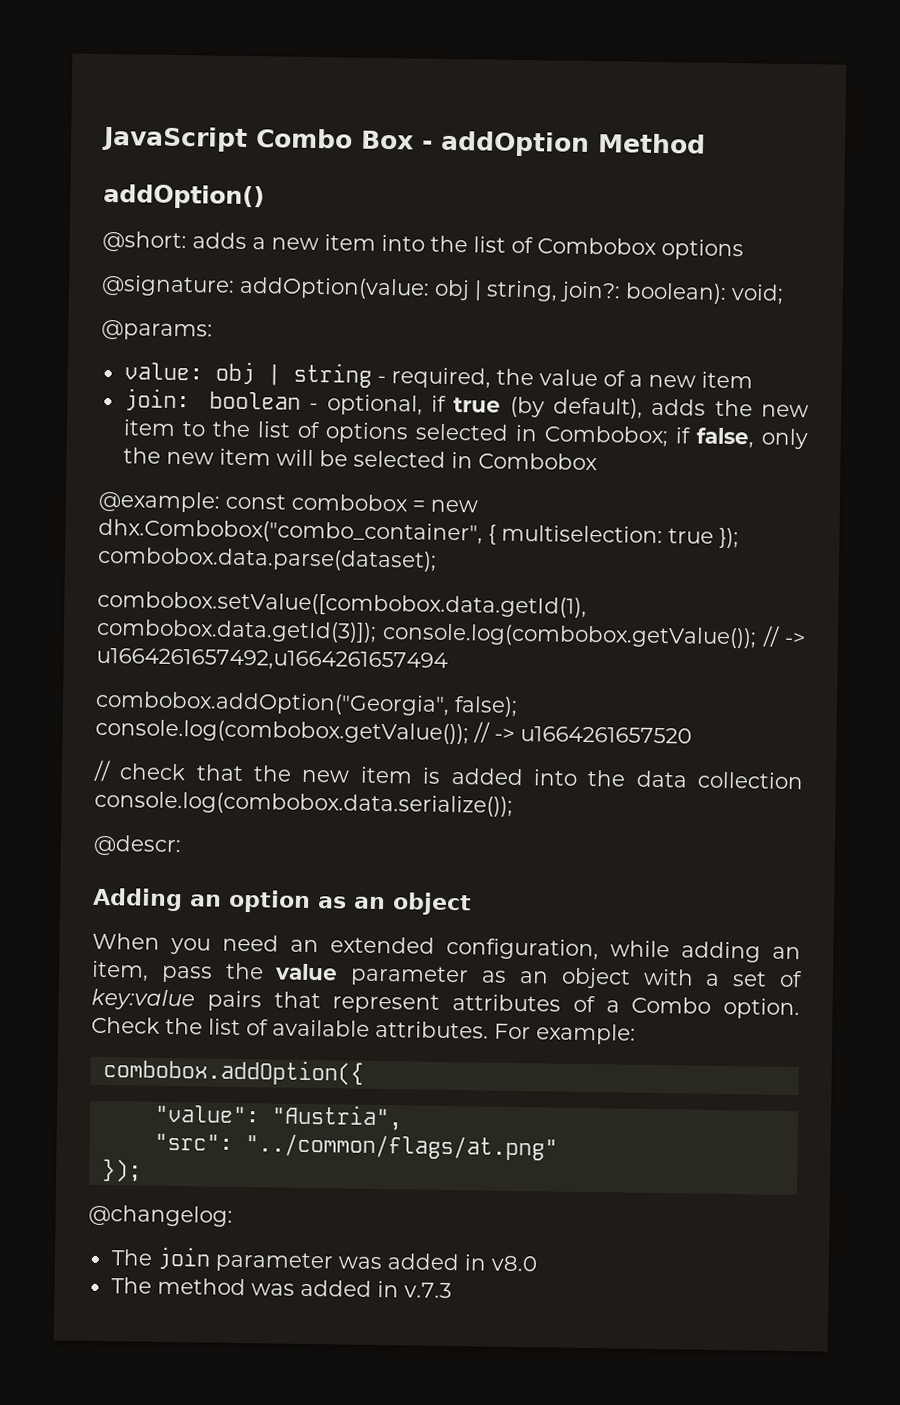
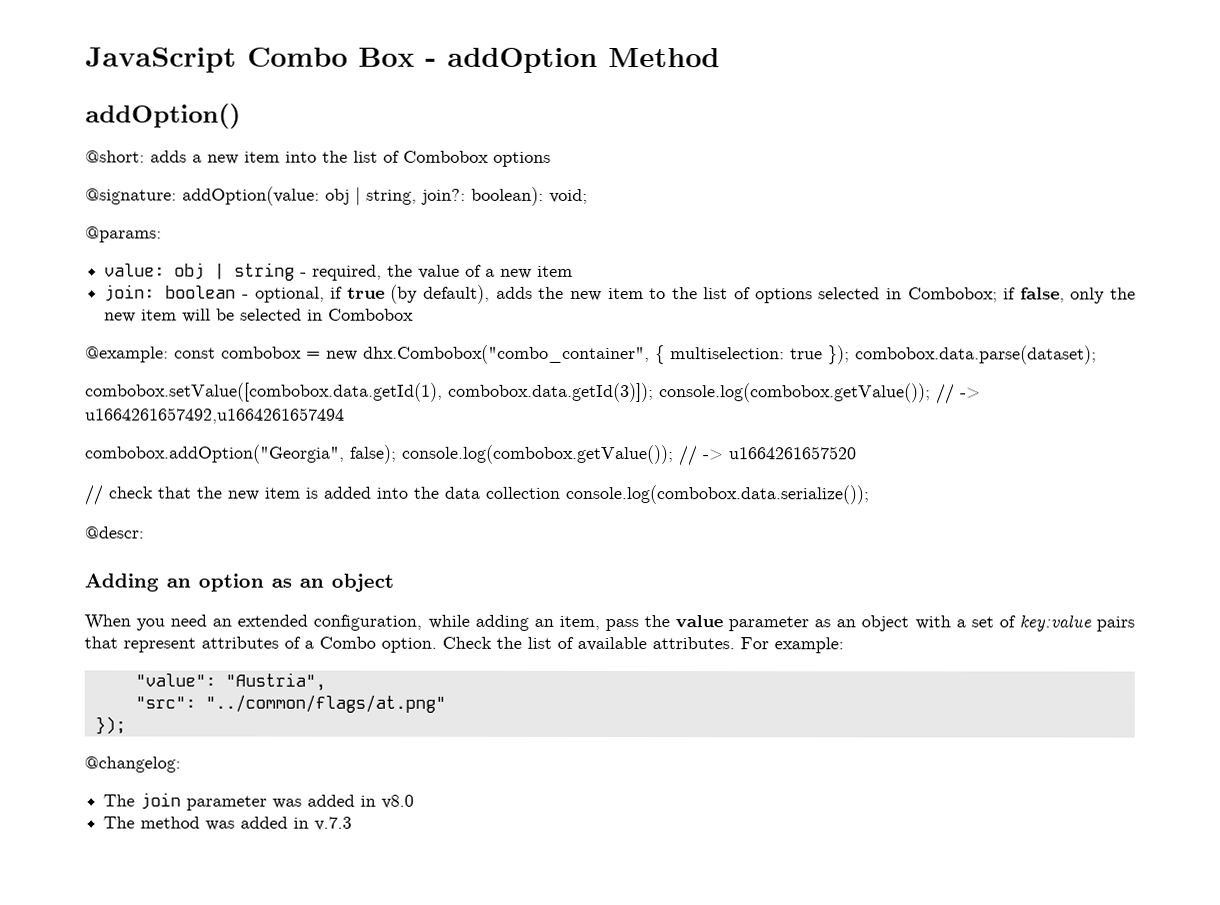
- combobox.addOption({

